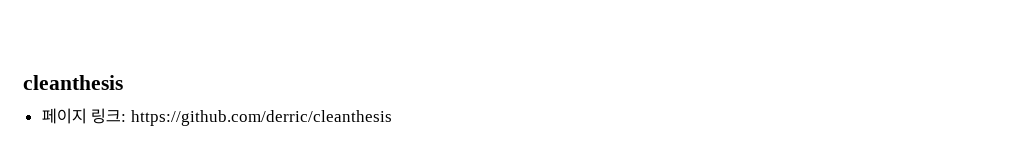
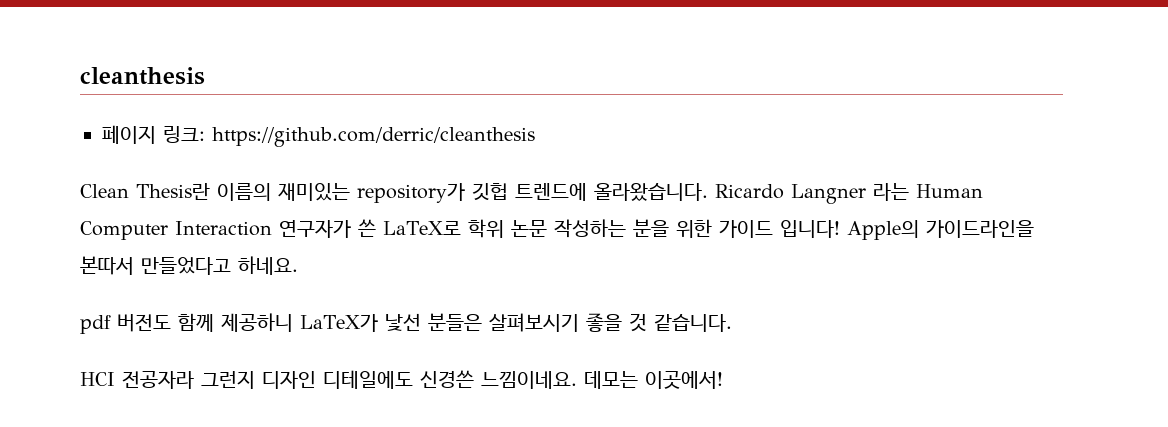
+ Clean Thesis란 이름의 재미있는 repository가 깃헙 트렌드에 올라왔습니다. Ricardo Langner 라는 Human Computer Interaction 연구자가 쓴 LaTeX로 학위 논문 작성하는 분을 위한 가이드 입니다! Apple의 가이드라인을 본따서 만들었다고 하네요.
+ pdf 버전도 함께 제공하니 LaTeX가 낯선 분들은 살펴보시기 좋을 것 같습니다.
+ HCI 전공자라 그런지 디자인 디테일에도 신경쓴 느낌이네요. 데모는 이곳에서!

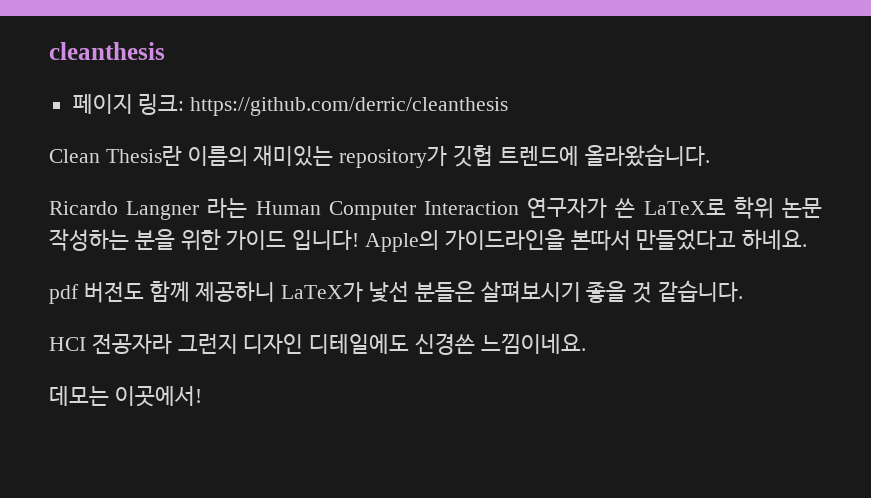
- Clean Thesis란 이름의 재미있는 repository가 깃헙 트렌드에 올라왔습니다. Ricardo Langner 라는 Human Computer Interaction 연구자가 쓴 LaTeX로 학위 논문 작성하는 분을 위한 가이드 입니다!
+ Clean Thesis란 이름의 재미있는 repository가 깃헙 트렌드에 올라왔습니다.
+ Ricardo Langner 라는 Human Computer Interaction 연구자가 쓴 LaTeX로 학위 논문 작성하는 분을 위한 가이드 입니다!
- HCI 전공자라 그런지 디자인 디테일에도 신경쓴 느낌이네요. 데모는 이곳에서!
+ HCI 전공자라 그런지 디자인 디테일에도 신경쓴 느낌이네요.
+ 데모는 이곳에서!

